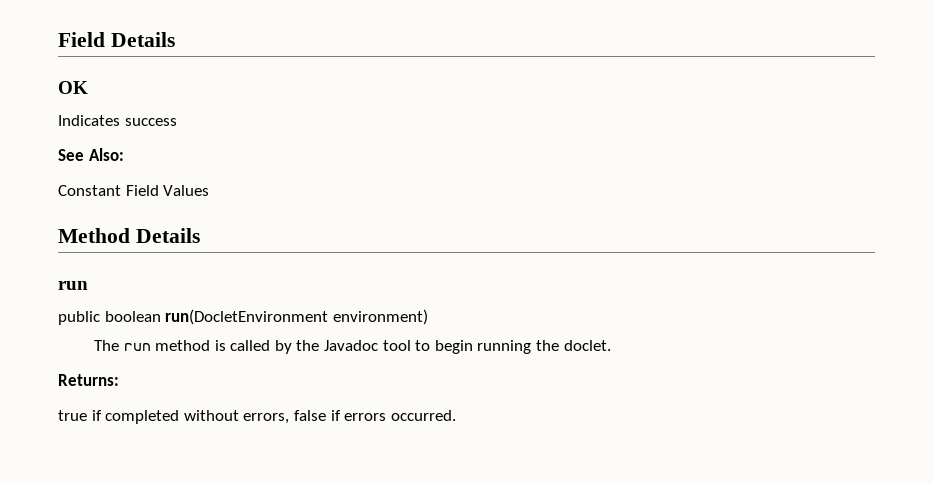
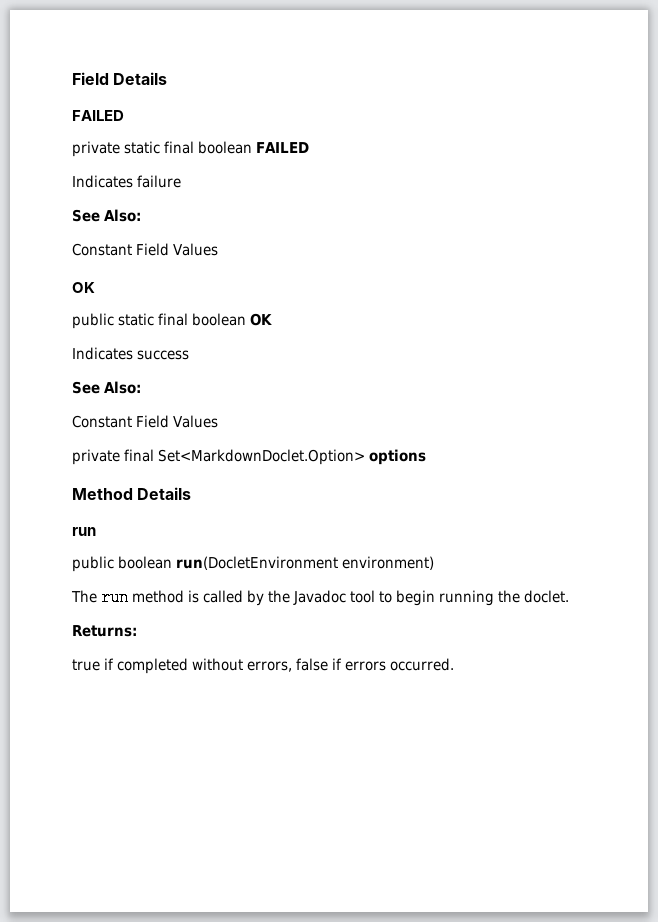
  Field Details
+ FAILED
+ private static final boolean FAILED
+ Indicates failure
+ See Also:
+ Constant Field Values
  OK
+ public static final boolean OK
+ private final Set<MarkdownDoclet.Option> options

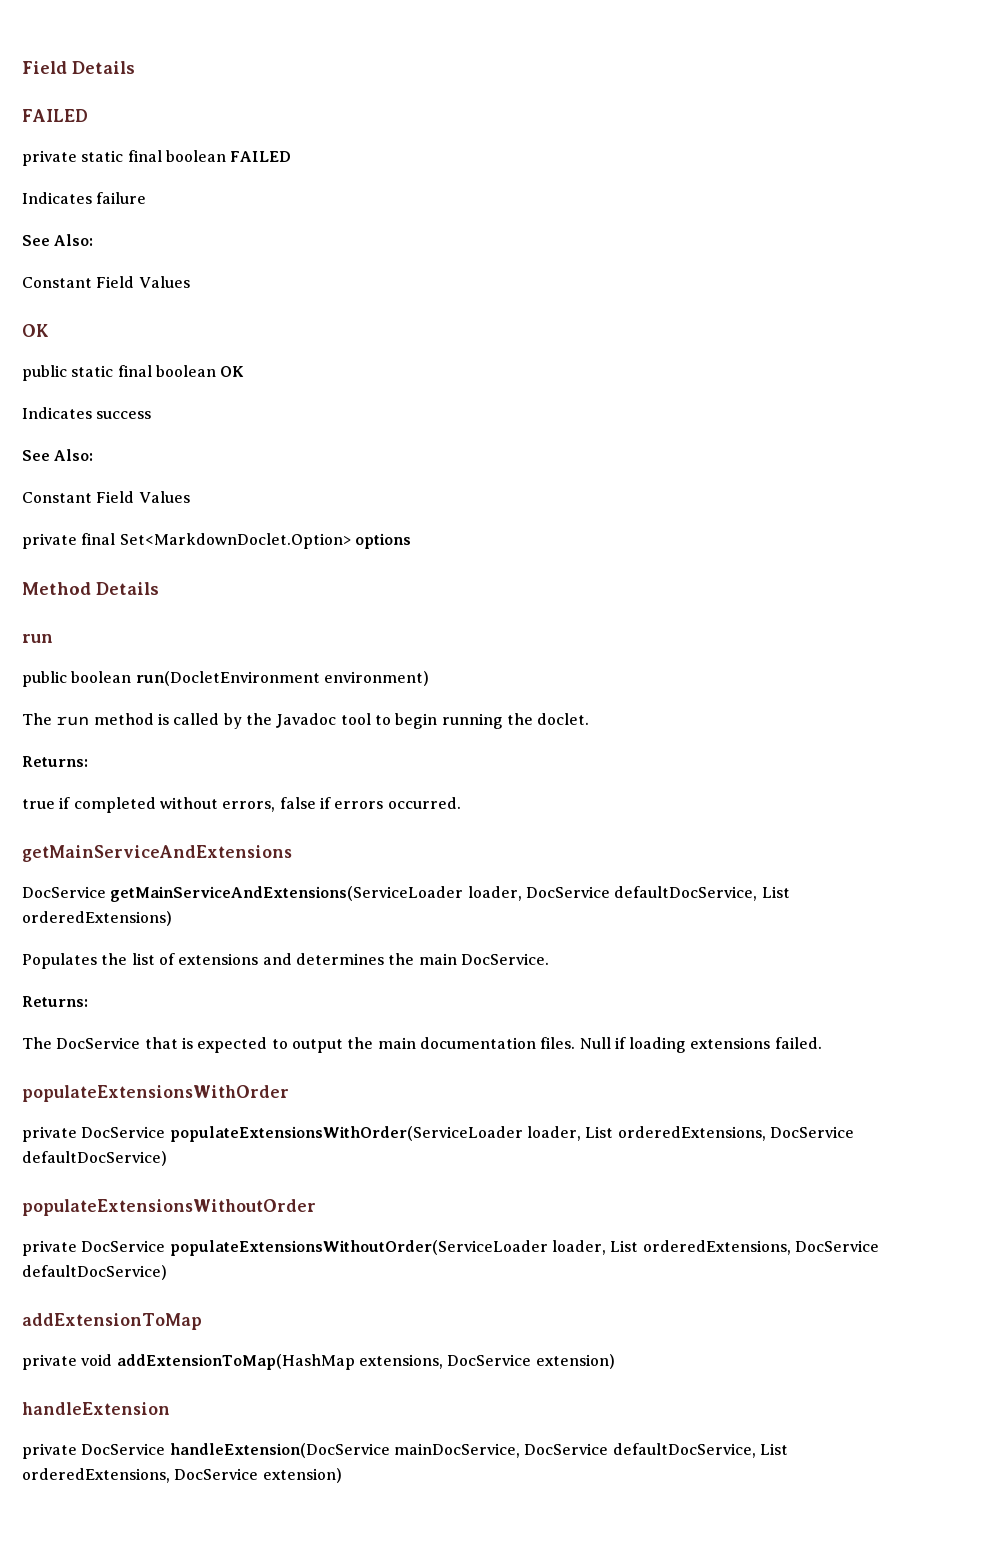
+ getMainServiceAndExtensions
+ DocService getMainServiceAndExtensions(ServiceLoader loader, DocService defaultDocService, List orderedExtensions)
+ Populates the list of extensions and determines the main DocService.
+ Returns:
+ The DocService that is expected to output the main documentation files. Null if loading extensions failed.
+ populateExtensionsWithOrder
+ private DocService populateExtensionsWithOrder(ServiceLoader loader, List orderedExtensions, DocService defaultDocService)
+ populateExtensionsWithoutOrder
+ private DocService populateExtensionsWithoutOrder(ServiceLoader loader, List orderedExtensions, DocService defaultDocService)
+ addExtensionToMap
+ private void addExtensionToMap(HashMap extensions, DocService extension)
+ handleExtension
+ private DocService handleExtension(DocService mainDocService, DocService defaultDocService, List orderedExtensions, DocService extension)

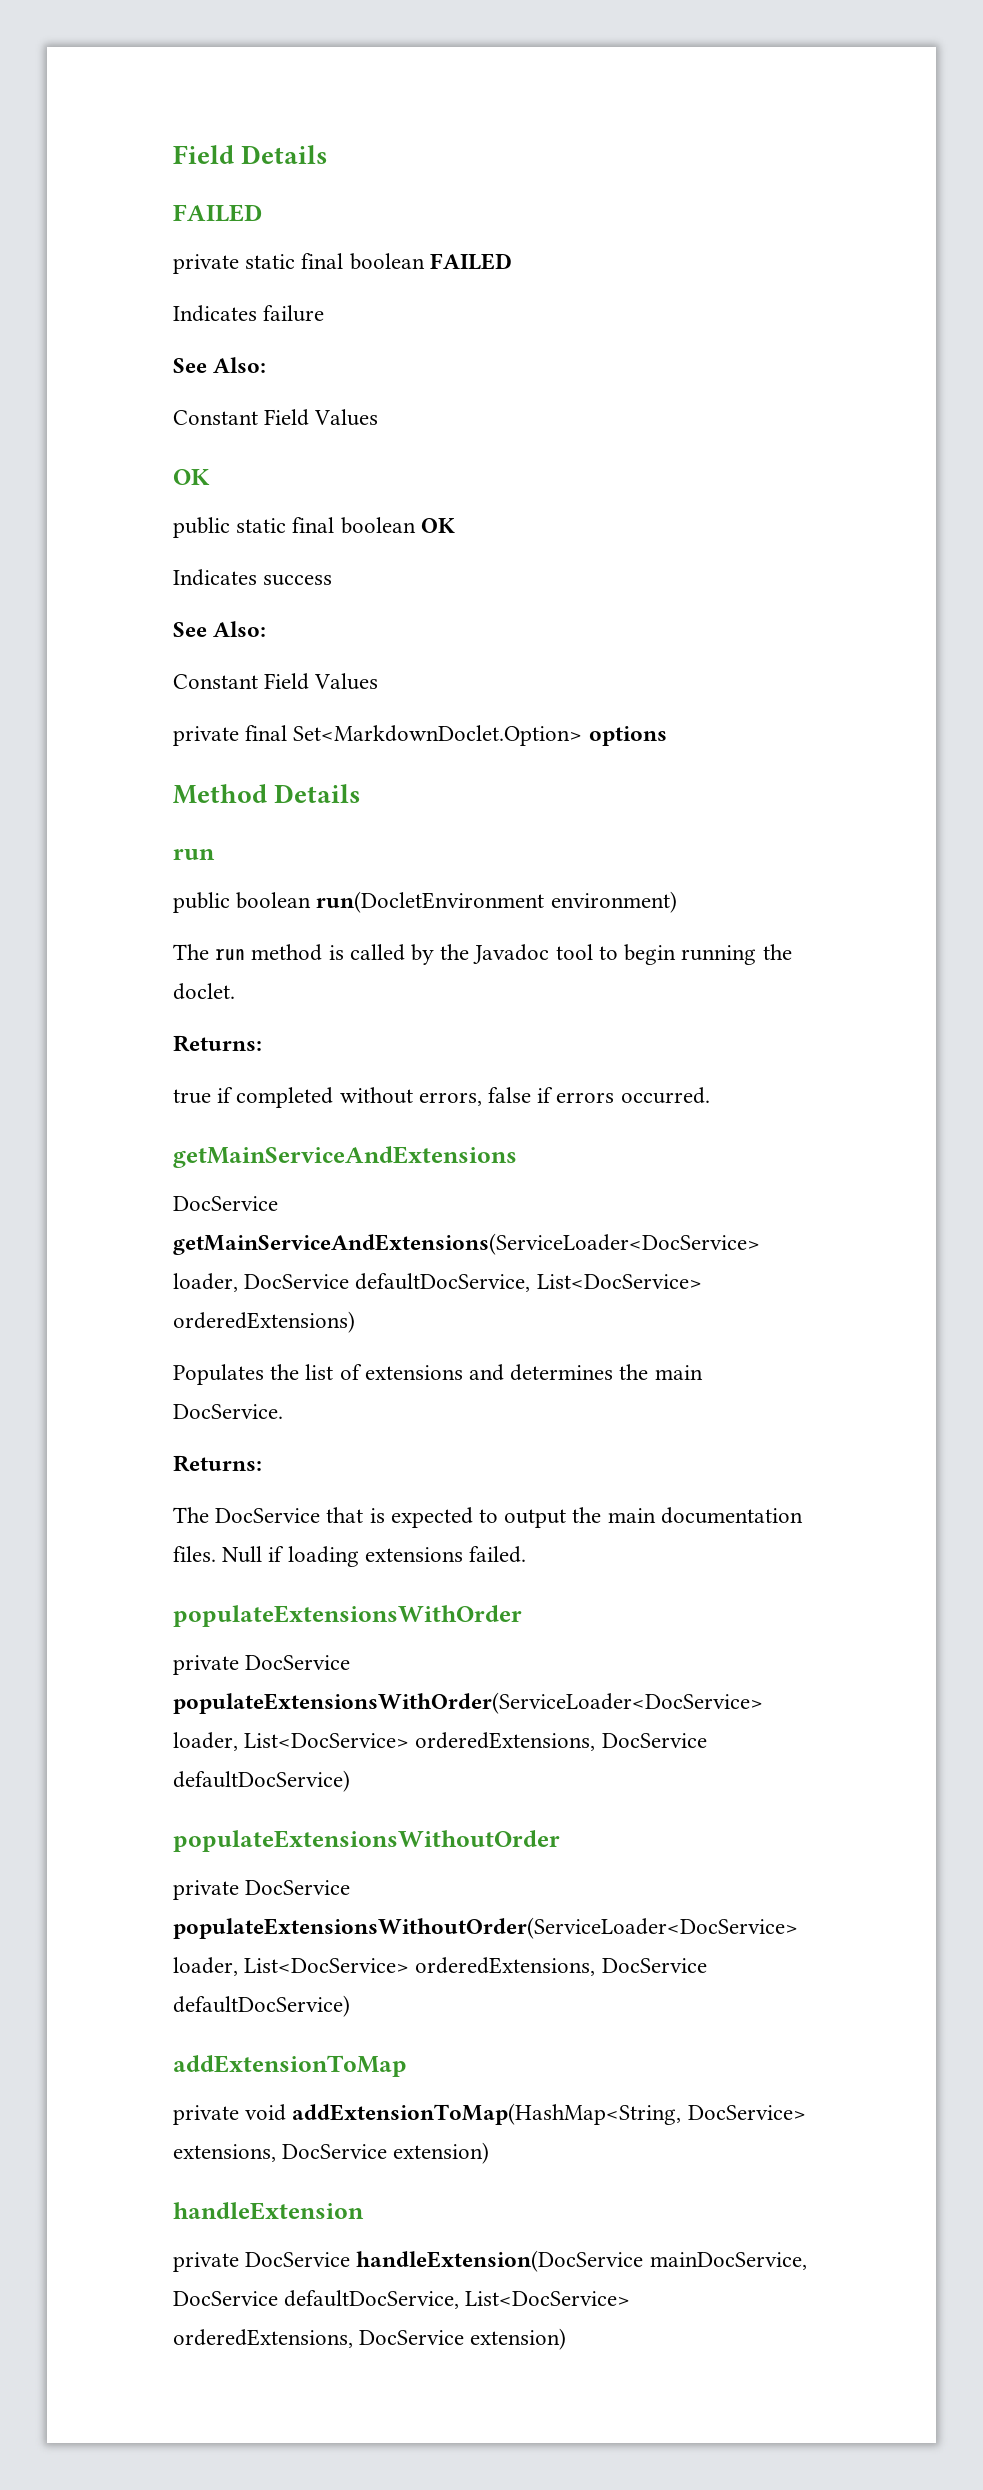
- DocService getMainServiceAndExtensions(ServiceLoader loader, DocService defaultDocService, List orderedExtensions)
+ DocService getMainServiceAndExtensions(ServiceLoader<DocService> loader, DocService defaultDocService, List<DocService> orderedExtensions)
- private DocService populateExtensionsWithOrder(ServiceLoader loader, List orderedExtensions, DocService defaultDocService)
+ private DocService populateExtensionsWithOrder(ServiceLoader<DocService> loader, List<DocService> orderedExtensions, DocService defaultDocService)
- private DocService populateExtensionsWithoutOrder(ServiceLoader loader, List orderedExtensions, DocService defaultDocService)
+ private DocService populateExtensionsWithoutOrder(ServiceLoader<DocService> loader, List<DocService> orderedExtensions, DocService defaultDocService)
- private void addExtensionToMap(HashMap extensions, DocService extension)
+ private void addExtensionToMap(HashMap<String, DocService> extensions, DocService extension)
- private DocService handleExtension(DocService mainDocService, DocService defaultDocService, List orderedExtensions, DocService extension)
+ private DocService handleExtension(DocService mainDocService, DocService defaultDocService, List<DocService> orderedExtensions, DocService extension)

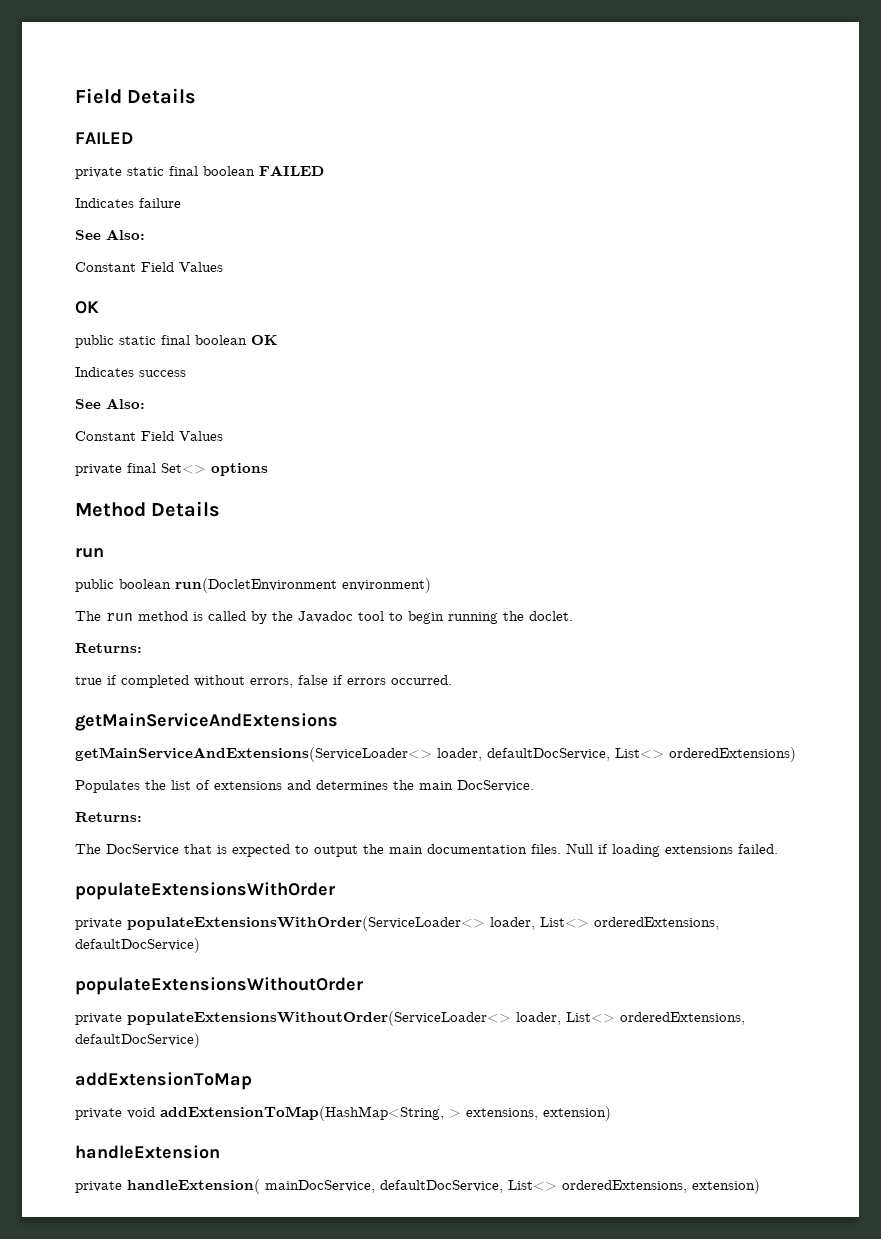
- private final Set<MarkdownDoclet.Option> options
+ private final Set<> options
- DocService getMainServiceAndExtensions(ServiceLoader<DocService> loader, DocService defaultDocService, List<DocService> orderedExtensions)
+ getMainServiceAndExtensions(ServiceLoader<> loader, defaultDocService, List<> orderedExtensions)
- private DocService populateExtensionsWithOrder(ServiceLoader<DocService> loader, List<DocService> orderedExtensions, DocService defaultDocService)
+ private populateExtensionsWithOrder(ServiceLoader<> loader, List<> orderedExtensions, defaultDocService)
  populateExtensionsWithoutOrder
- private DocService populateExtensionsWithoutOrder(ServiceLoader<DocService> loader, List<DocService> orderedExtensions, DocService defaultDocService)
+ private populateExtensionsWithoutOrder(ServiceLoader<> loader, List<> orderedExtensions, defaultDocService)
- private void addExtensionToMap(HashMap<String, DocService> extensions, DocService extension)
+ private void addExtensionToMap(HashMap<String, > extensions, extension)
- private DocService handleExtension(DocService mainDocService, DocService defaultDocService, List<DocService> orderedExtensions, DocService extension)
+ private handleExtension( mainDocService, defaultDocService, List<> orderedExtensions, extension)

